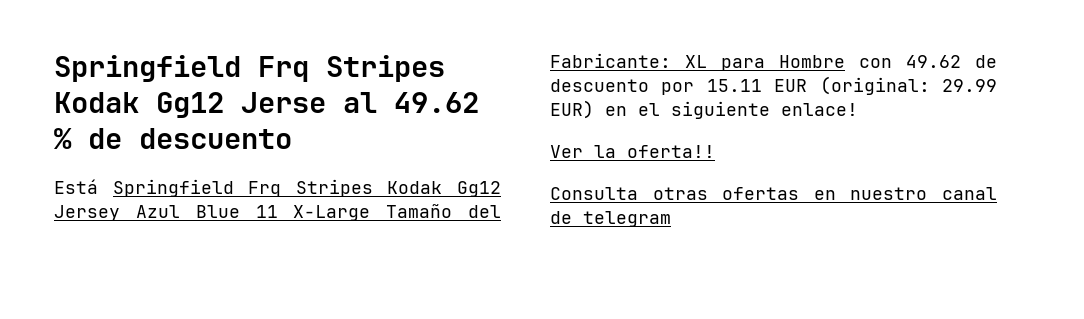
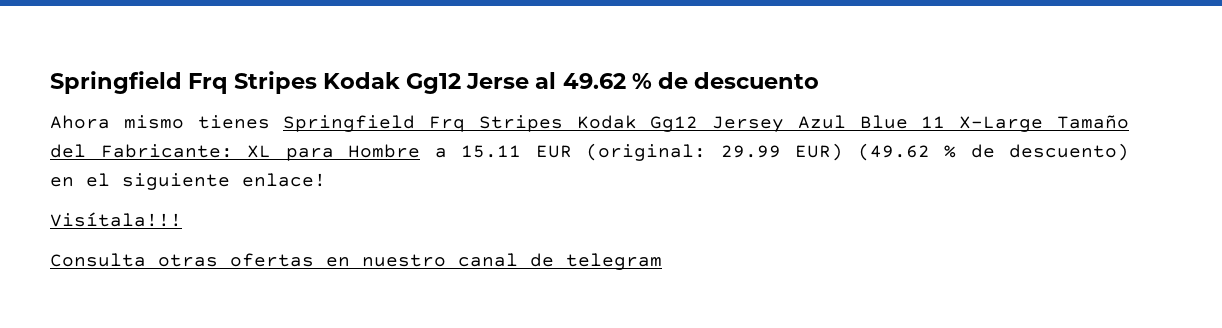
- Está Springfield Frq Stripes Kodak Gg12 Jersey Azul Blue 11 X-Large Tamaño del Fabricante: XL para Hombre con 49.62 de descuento por 15.11 EUR (original: 29.99 EUR) en el siguiente enlace!
+ Ahora mismo tienes Springfield Frq Stripes Kodak Gg12 Jersey Azul Blue 11 X-Large Tamaño del Fabricante: XL para Hombre a 15.11 EUR (original: 29.99 EUR) (49.62 % de descuento) en el siguiente enlace!
- Ver la oferta!!
+ Visítala!!!

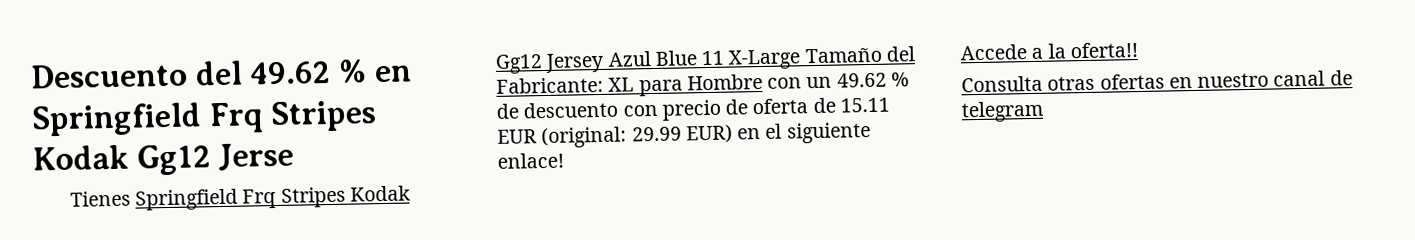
- Springfield Frq Stripes Kodak Gg12 Jerse al 49.62 % de descuento
- Ahora mismo tienes Springfield Frq Stripes Kodak Gg12 Jersey Azul Blue 11 X-Large Tamaño del Fabricante: XL para Hombre a 15.11 EUR (original: 29.99 EUR) (49.62 % de descuento) en el siguiente enlace!
+ Descuento del 49.62 % en Springfield Frq Stripes Kodak Gg12 Jerse
+ Tienes Springfield Frq Stripes Kodak Gg12 Jersey Azul Blue 11 X-Large Tamaño del Fabricante: XL para Hombre con un 49.62 % de descuento con precio de oferta de 15.11 EUR (original: 29.99 EUR) en el siguiente enlace!
- Visítala!!!
+ Accede a la oferta!!

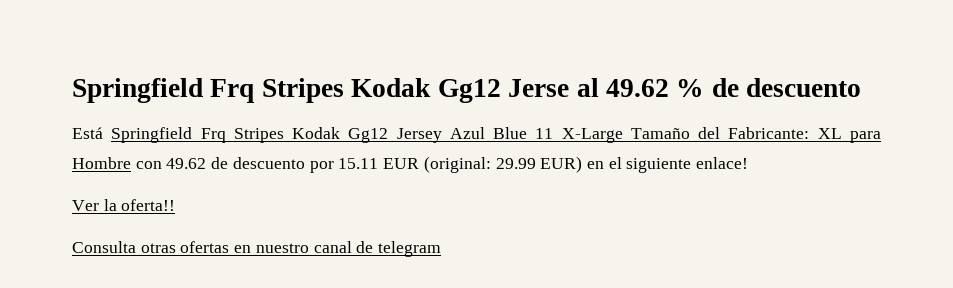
- Descuento del 49.62 % en Springfield Frq Stripes Kodak Gg12 Jerse
- Tienes Springfield Frq Stripes Kodak Gg12 Jersey Azul Blue 11 X-Large Tamaño del Fabricante: XL para Hombre con un 49.62 % de descuento con precio de oferta de 15.11 EUR (original: 29.99 EUR) en el siguiente enlace!
+ Springfield Frq Stripes Kodak Gg12 Jerse al 49.62 % de descuento
+ Está Springfield Frq Stripes Kodak Gg12 Jersey Azul Blue 11 X-Large Tamaño del Fabricante: XL para Hombre con 49.62 de descuento por 15.11 EUR (original: 29.99 EUR) en el siguiente enlace!
- Accede a la oferta!!
+ Ver la oferta!!

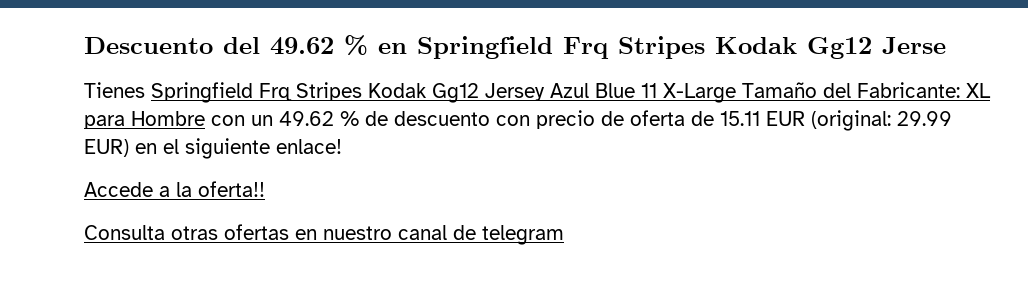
- Springfield Frq Stripes Kodak Gg12 Jerse al 49.62 % de descuento
- Está Springfield Frq Stripes Kodak Gg12 Jersey Azul Blue 11 X-Large Tamaño del Fabricante: XL para Hombre con 49.62 de descuento por 15.11 EUR (original: 29.99 EUR) en el siguiente enlace!
+ Descuento del 49.62 % en Springfield Frq Stripes Kodak Gg12 Jerse
+ Tienes Springfield Frq Stripes Kodak Gg12 Jersey Azul Blue 11 X-Large Tamaño del Fabricante: XL para Hombre con un 49.62 % de descuento con precio de oferta de 15.11 EUR (original: 29.99 EUR) en el siguiente enlace!
- Ver la oferta!!
+ Accede a la oferta!!

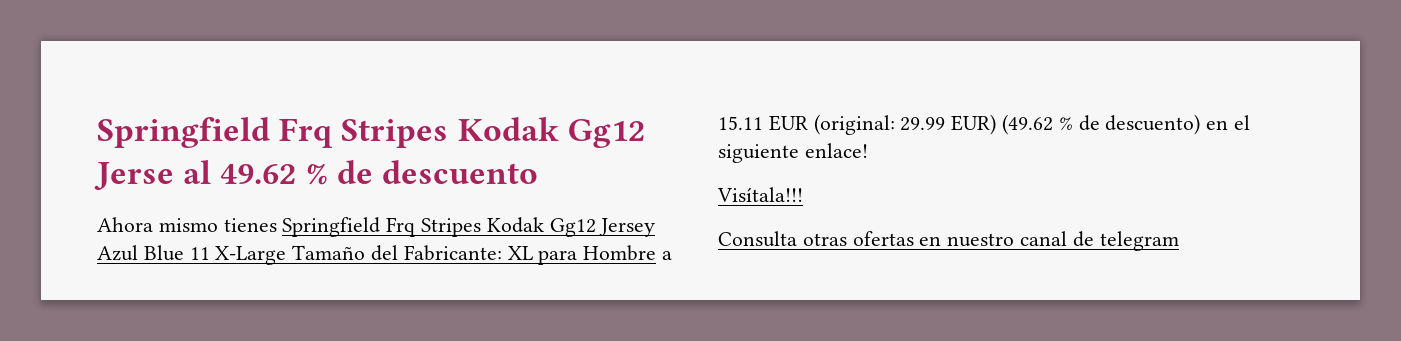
- Descuento del 49.62 % en Springfield Frq Stripes Kodak Gg12 Jerse
- Tienes Springfield Frq Stripes Kodak Gg12 Jersey Azul Blue 11 X-Large Tamaño del Fabricante: XL para Hombre con un 49.62 % de descuento con precio de oferta de 15.11 EUR (original: 29.99 EUR) en el siguiente enlace!
+ Springfield Frq Stripes Kodak Gg12 Jerse al 49.62 % de descuento
+ Ahora mismo tienes Springfield Frq Stripes Kodak Gg12 Jersey Azul Blue 11 X-Large Tamaño del Fabricante: XL para Hombre a 15.11 EUR (original: 29.99 EUR) (49.62 % de descuento) en el siguiente enlace!
- Accede a la oferta!!
+ Visítala!!!

